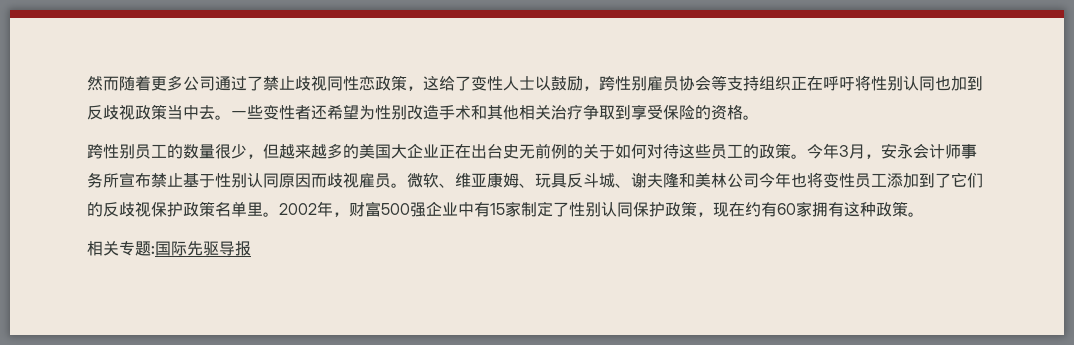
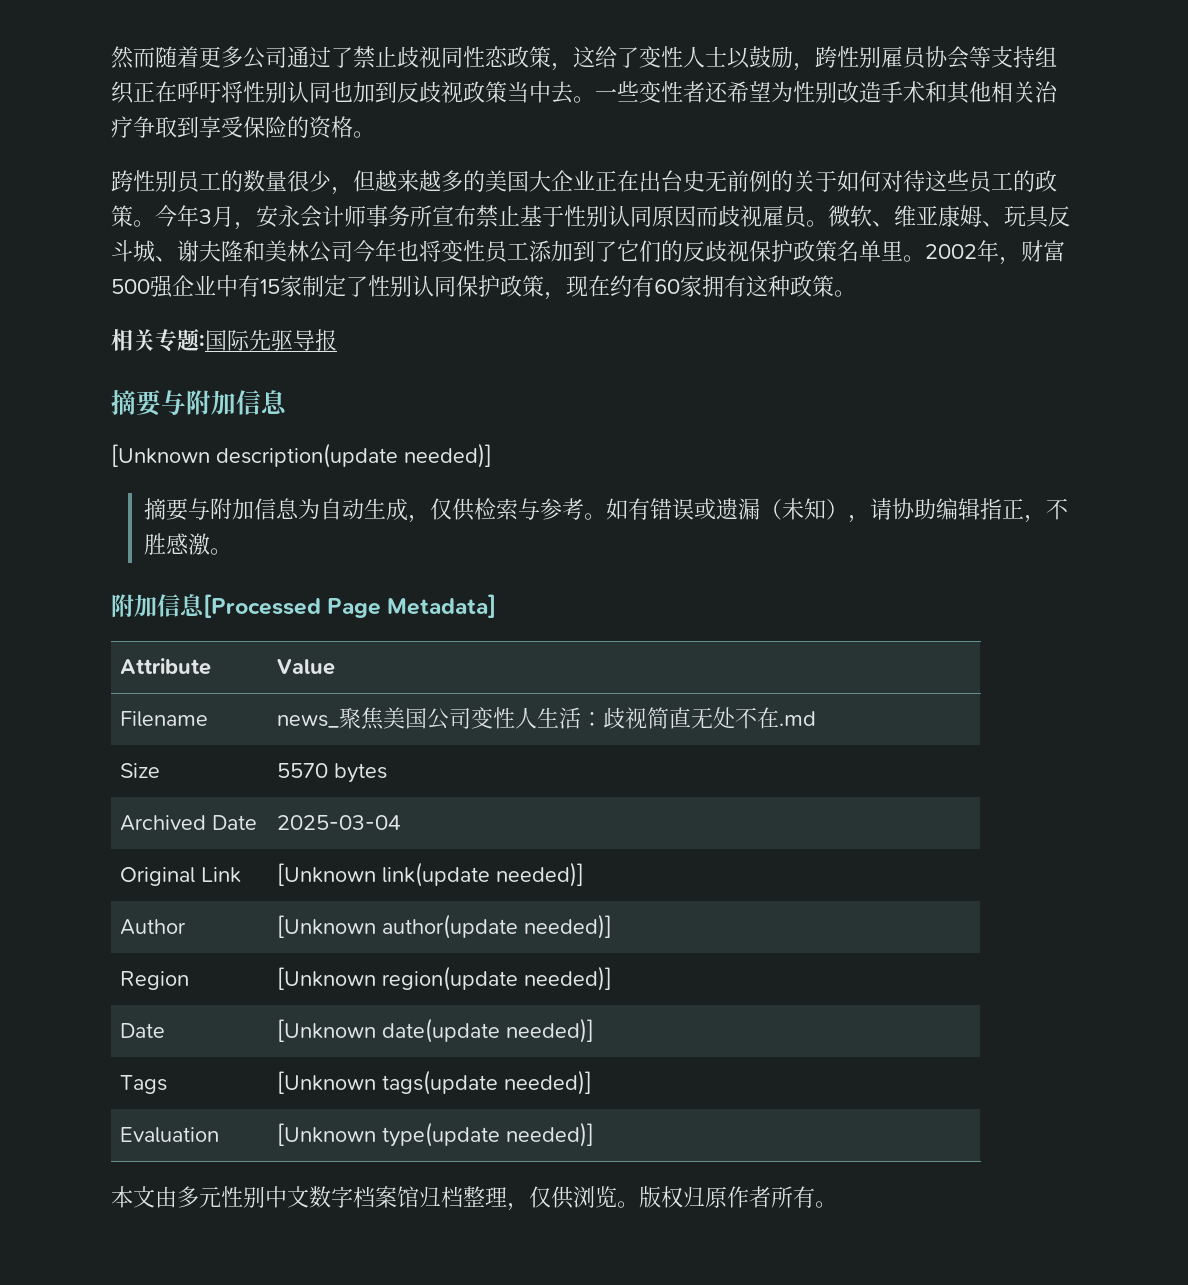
  相关专题:国际先驱导报
+ 摘要与附加信息
+ [Unknown description(update needed)]
+ 摘要与附加信息为自动生成，仅供检索与参考。如有错误或遗漏（未知），请协助编辑指正，不胜感激。
+ 附加信息[Processed Page Metadata]
+ Attribute | Value
+ Filename | news_聚焦美国公司变性人生活：歧视简直无处不在.md
+ Size | 5570 bytes
+ Archived Date | 2025-03-04
+ Original Link | [Unknown link(update needed)]
+ Author | [Unknown author(update needed)]
+ Region | [Unknown region(update needed)]
+ Date | [Unknown date(update needed)]
+ Tags | [Unknown tags(update needed)]
+ Evaluation | [Unknown type(update needed)]
+ 本文由多元性别中文数字档案馆归档整理，仅供浏览。版权归原作者所有。

